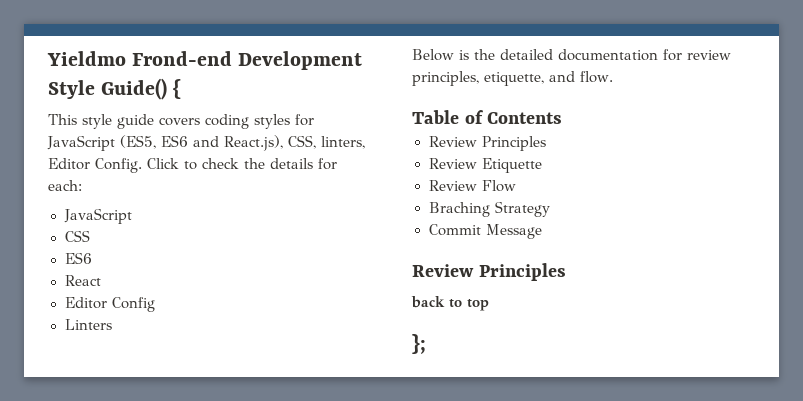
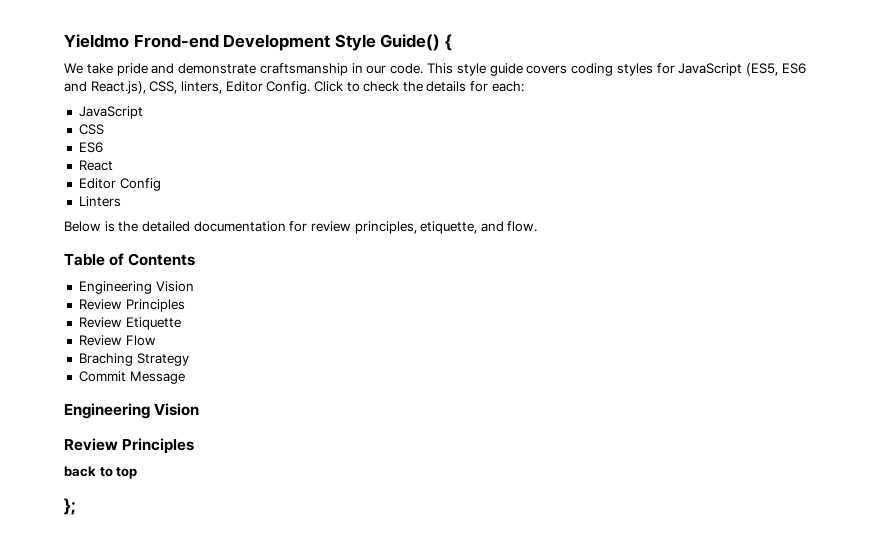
+ We take pride and demonstrate craftsmanship in our code.
  Table of Contents
+ Engineering Vision
  Commit Message
+ Engineering Vision

